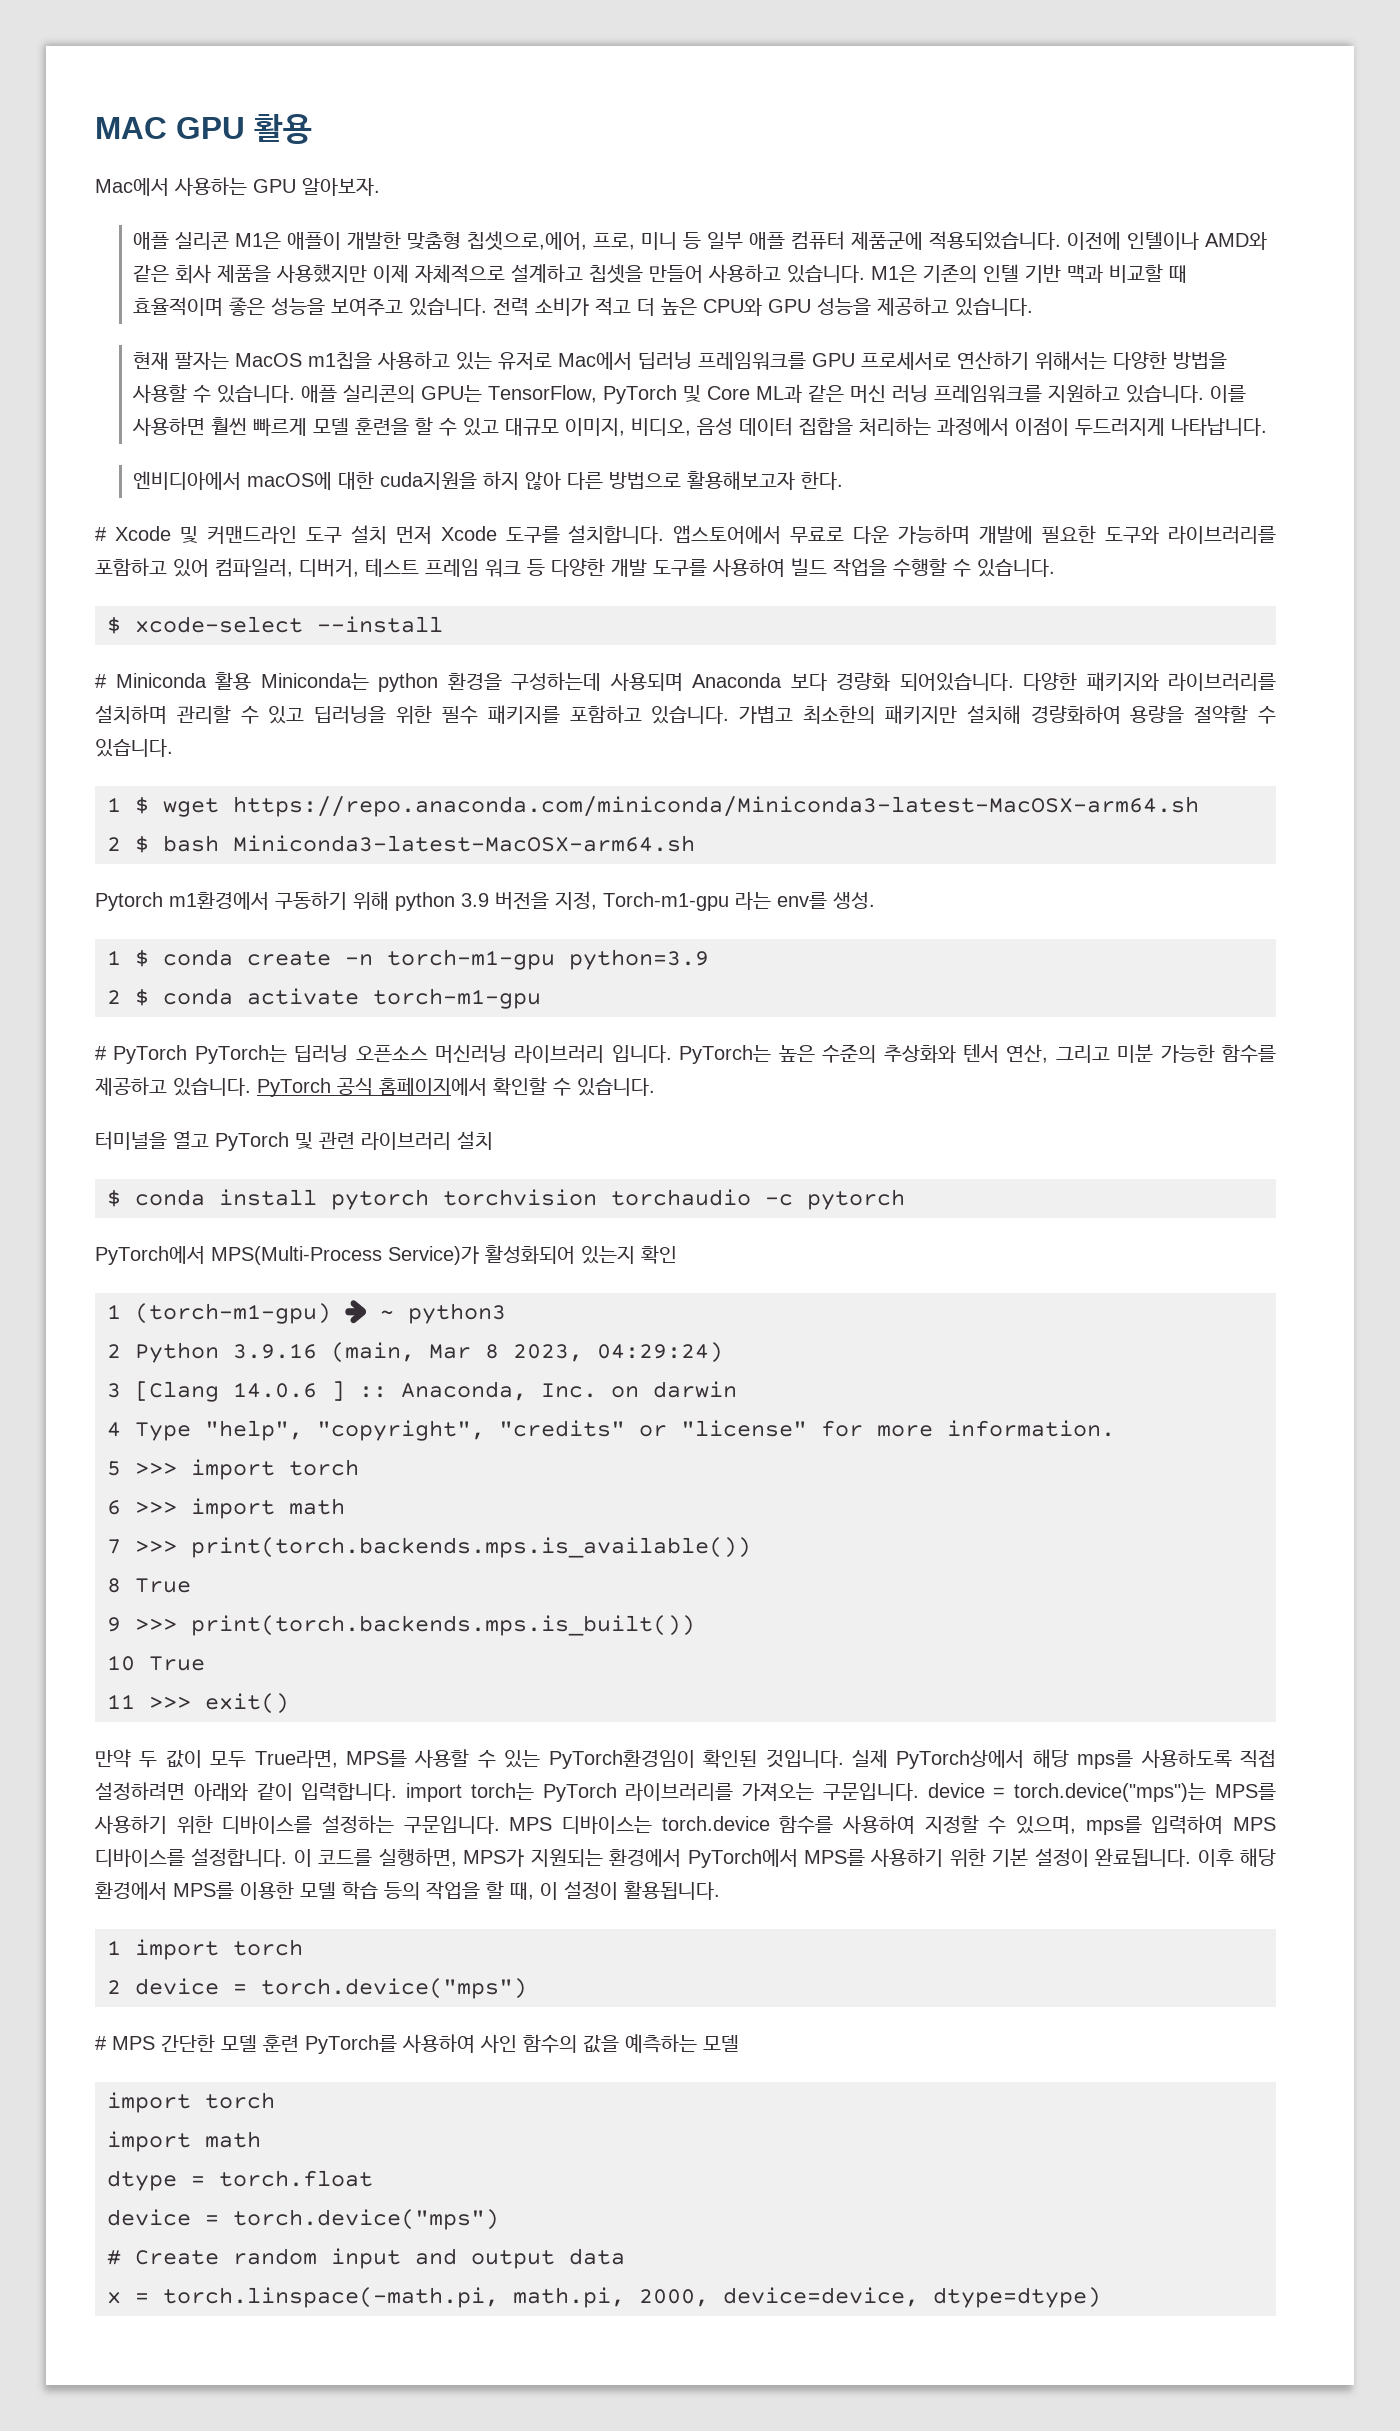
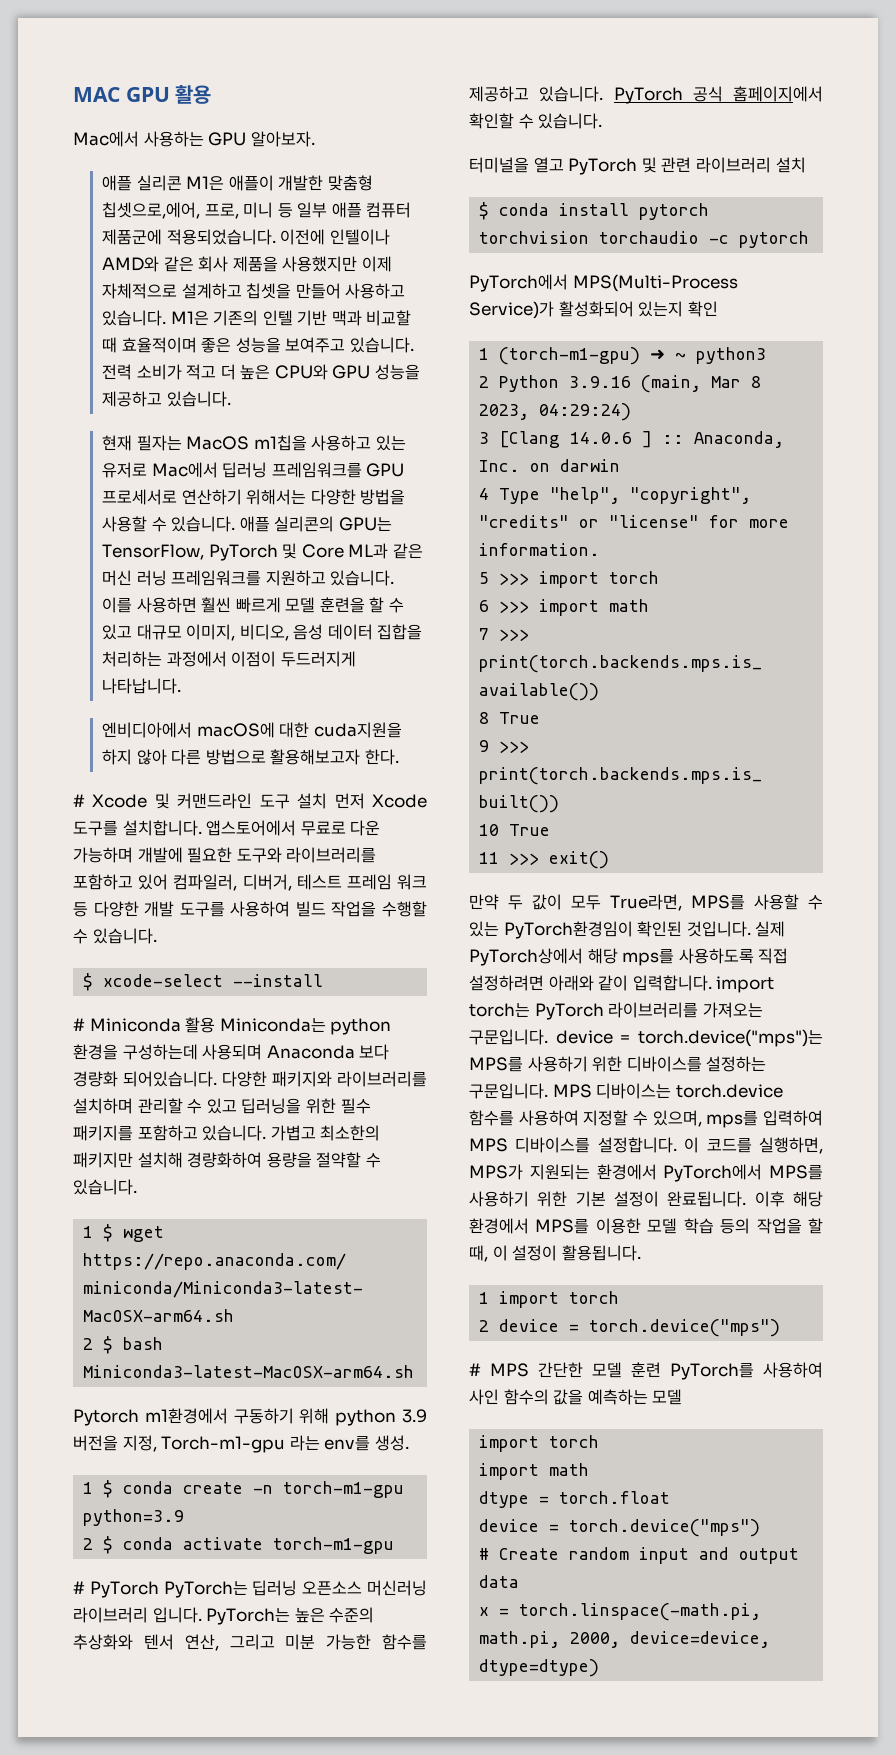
- 현재 팔자는 MacOS m1칩을 사용하고 있는 유저로 Mac에서 딥러닝 프레임워크를 GPU 프로세서로 연산하기 위해서는 다양한 방법을 사용할 수 있습니다.
+ 현재 필자는 MacOS m1칩을 사용하고 있는 유저로 Mac에서 딥러닝 프레임워크를 GPU 프로세서로 연산하기 위해서는 다양한 방법을 사용할 수 있습니다.

